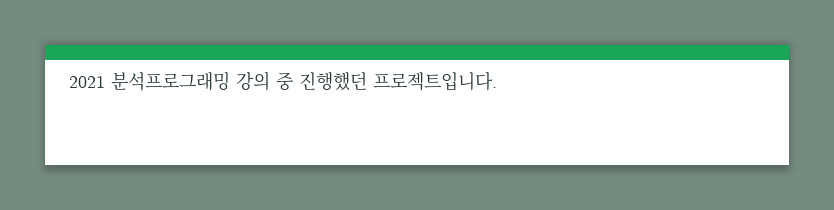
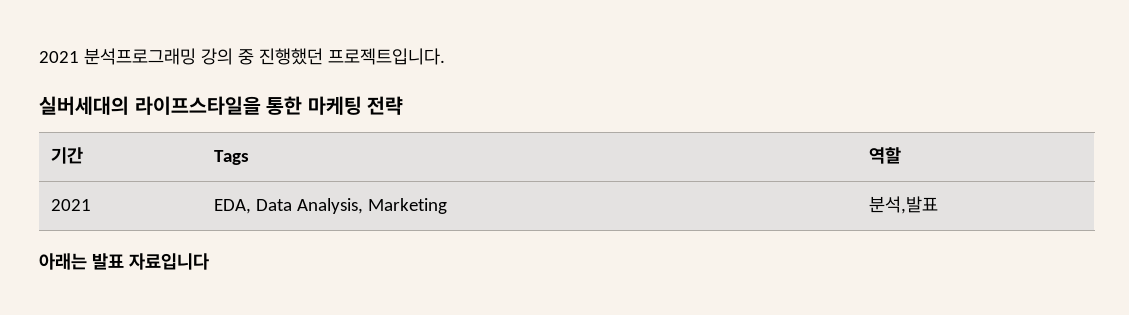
+ 실버세대의 라이프스타일을 통한 마케팅 전략
+ 기간 | Tags | 역할
+ 2021 | EDA, Data Analysis, Marketing | 분석,발표
+ 아래는 발표 자료입니다

